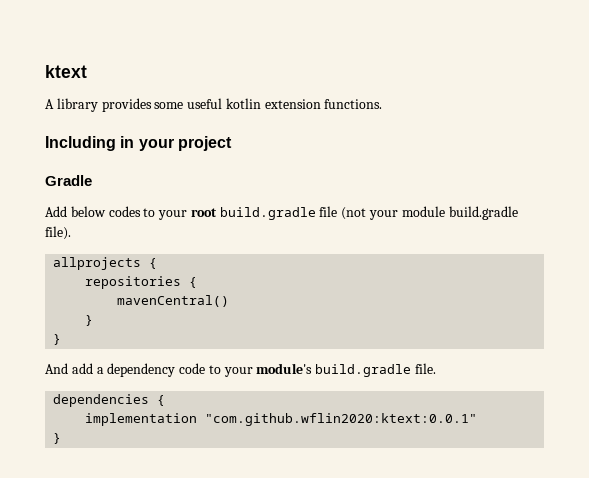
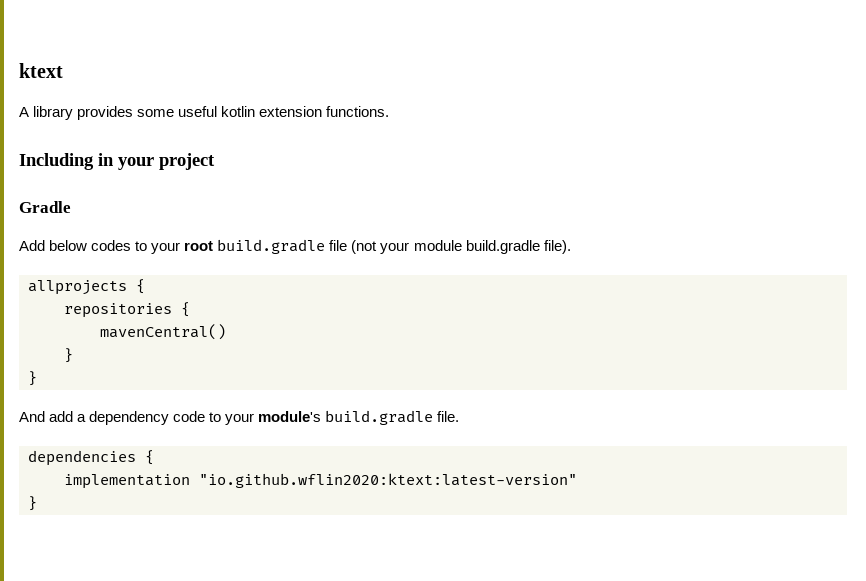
- implementation "com.github.wflin2020:ktext:0.0.1"
+ implementation "io.github.wflin2020:ktext:latest-version"

